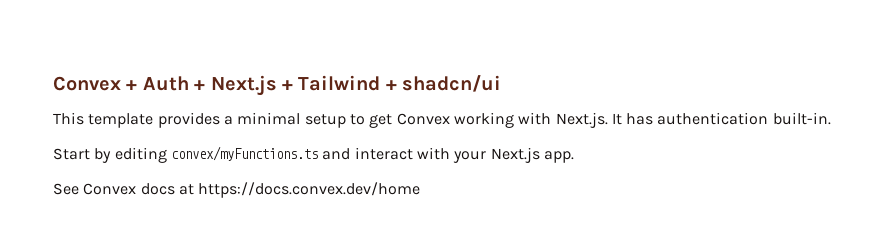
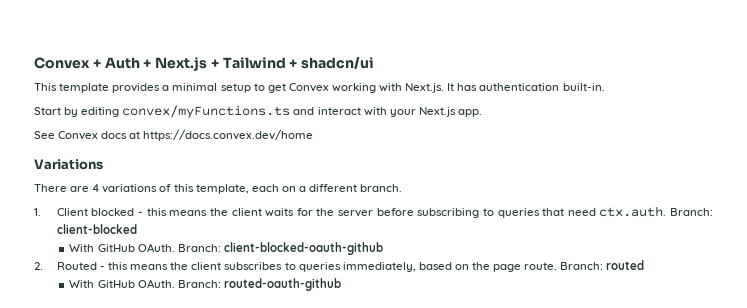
+ Variations
+ There are 4 variations of this template, each on a different branch.
+ 1. Client blocked - this means the client waits for the server before subscribing to queries that need ctx.auth. Branch: client-blocked
+ With GitHub OAuth. Branch: client-blocked-oauth-github
+ 2. Routed - this means the client subscribes to queries immediately, based on the page route. Branch: routed
+ With GitHub OAuth. Branch: routed-oauth-github

